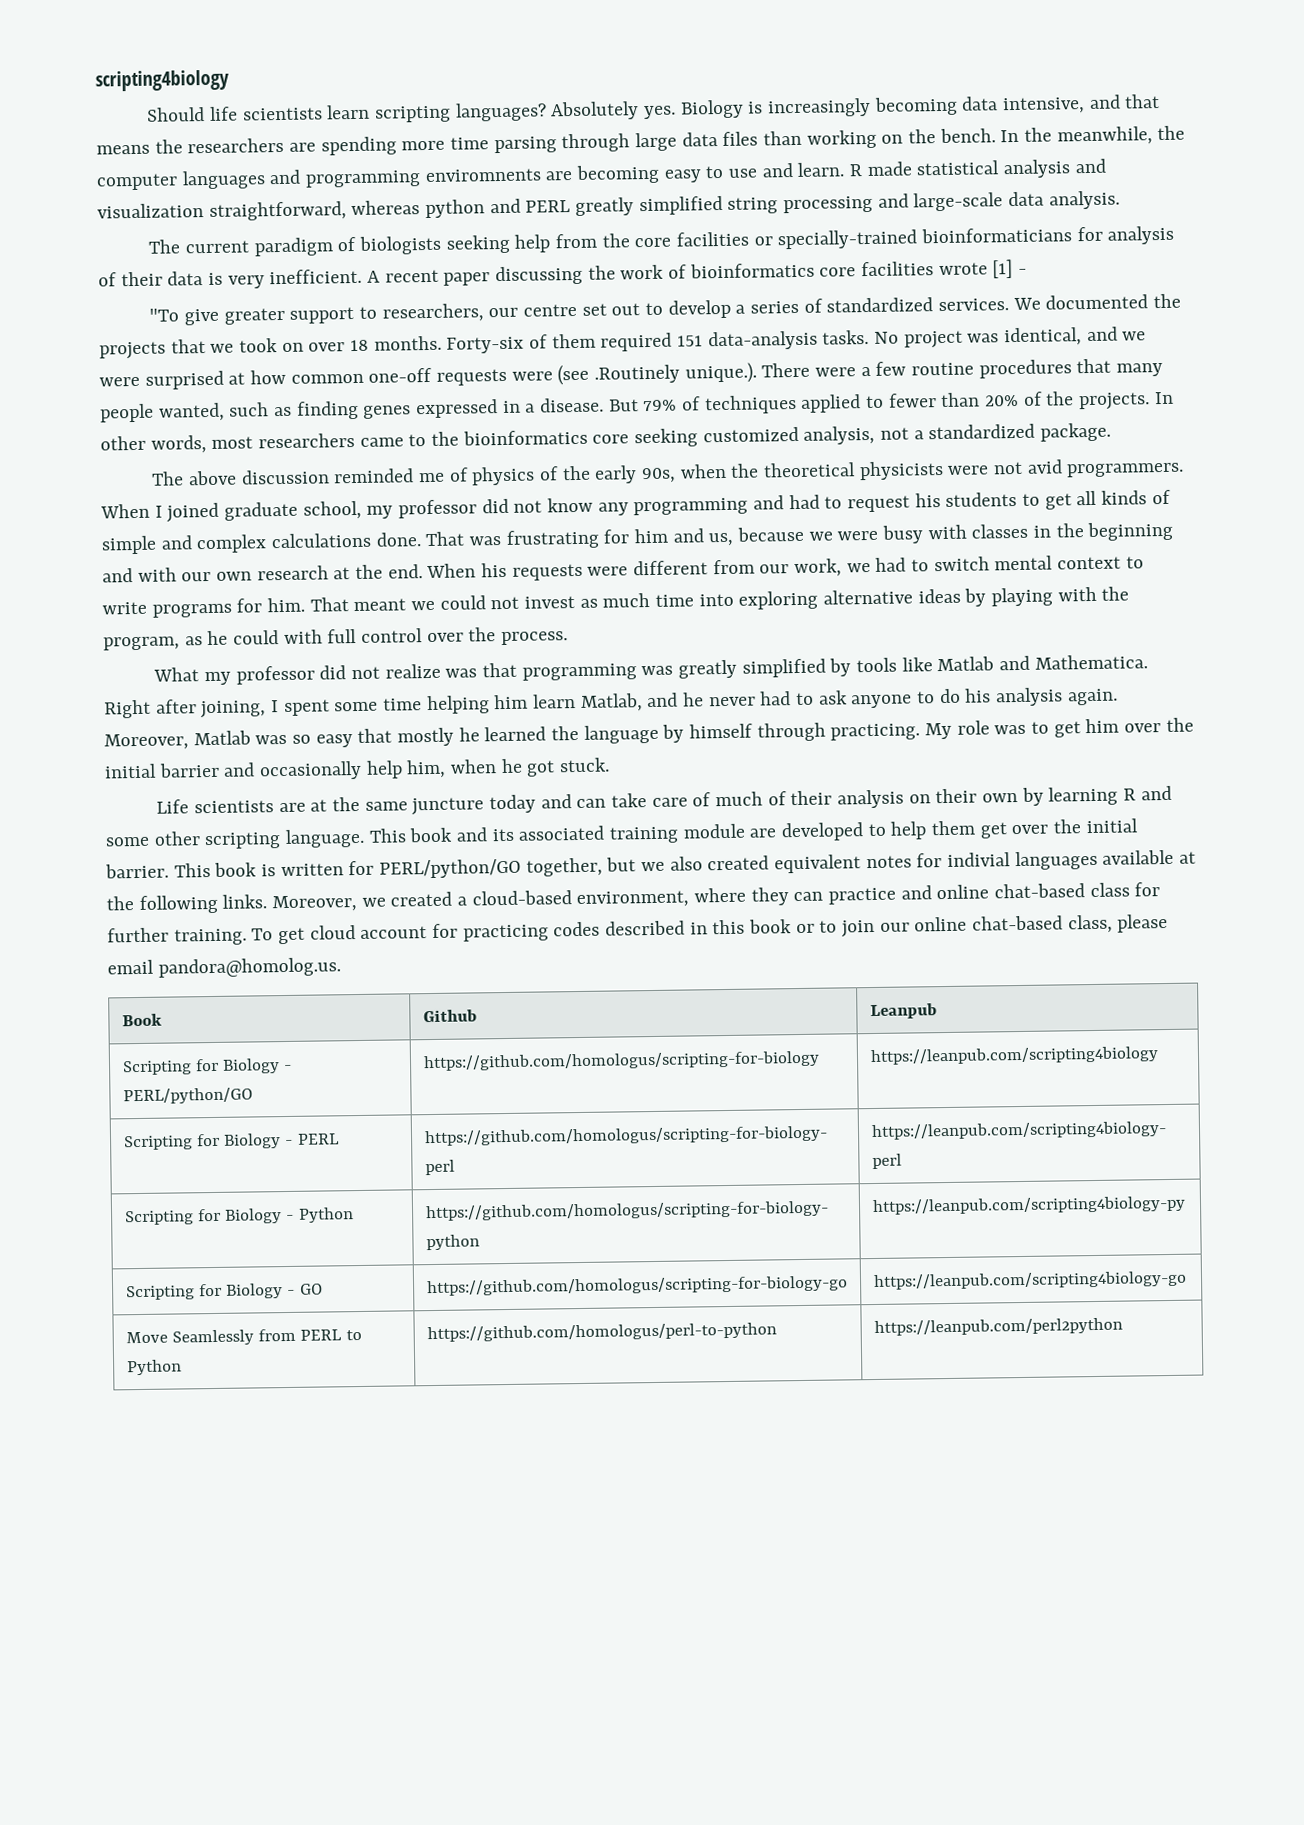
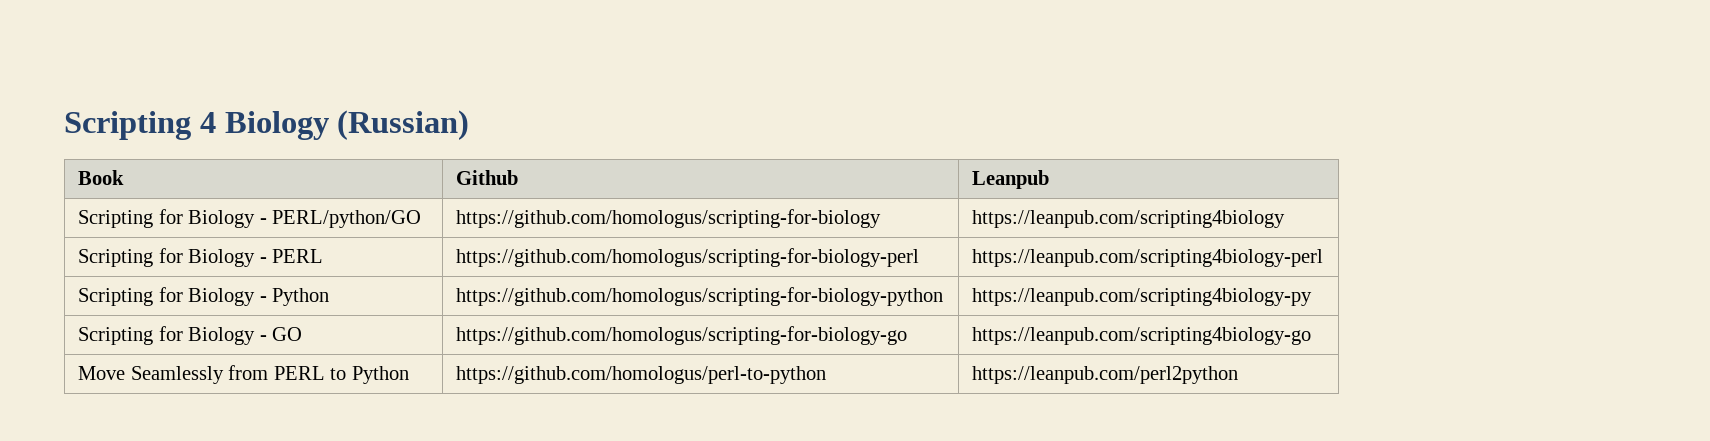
- scripting4biology
- Should life scientists learn scripting languages? Absolutely yes. Biology is increasingly becoming data intensive, and that means the researchers are spending more time parsing through large data files than working on the bench. In the meanwhile, the computer languages and programming enviromnents are becoming easy to use and learn. R made statistical analysis and visualization straightforward, whereas python and PERL greatly simplified string processing and large-scale data analysis.
- The current paradigm of biologists seeking help from the core facilities or specially-trained bioinformaticians for analysis of their data is very inefficient. A recent paper discussing the work of bioinformatics core facilities wrote [1] -
- "To give greater support to researchers, our centre set out to develop a series of standardized services. We documented the projects that we took on over 18 months. Forty-six of them required 151 data-analysis tasks. No project was identical, and we were surprised at how common one-off requests were (see .Routinely unique.). There were a few routine procedures that many people wanted, such as finding genes expressed in a disease. But 79% of techniques applied to fewer than 20% of the projects. In other words, most researchers came to the bioinformatics core seeking customized analysis, not a standardized package.
- The above discussion reminded me of physics of the early 90s, when the theoretical physicists were not avid programmers. When I joined graduate school, my professor did not know any programming and had to request his students to get all kinds of simple and complex calculations done. That was frustrating for him and us, because we were busy with classes in the beginning and with our own research at the end. When his requests were different from our work, we had to switch mental context to write programs for him. That meant we could not invest as much time into exploring alternative ideas by playing with the program, as he could with full control over the process.
- What my professor did not realize was that programming was greatly simplified by tools like Matlab and Mathematica. Right after joining, I spent some time helping him learn Matlab, and he never had to ask anyone to do his analysis again. Moreover, Matlab was so easy that mostly he learned the language by himself through practicing. My role was to get him over the initial barrier and occasionally help him, when he got stuck.
- Life scientists are at the same juncture today and can take care of much of their analysis on their own by learning R and some other scripting language. This book and its associated training module are developed to help them get over the initial barrier. This book is written for PERL/python/GO together, but we also created equivalent notes for indivial languages available at the following links. Moreover, we created a cloud-based environment, where they can practice and online chat-based class for further training. To get cloud account for practicing codes described in this book or to join our online chat-based class, please email pandora@homolog.us.
+ Scripting 4 Biology (Russian)

